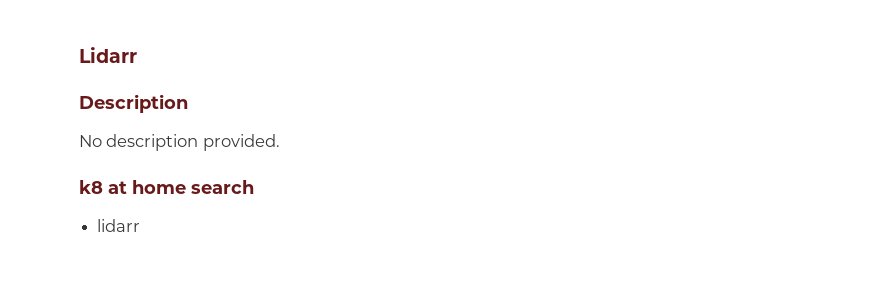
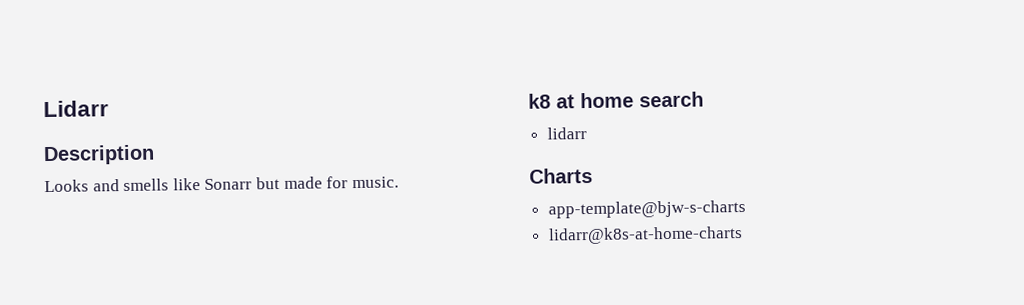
- No description provided.
+ Looks and smells like Sonarr but made for music.
+ Charts
+ app-template@bjw-s-charts
+ lidarr@k8s-at-home-charts

